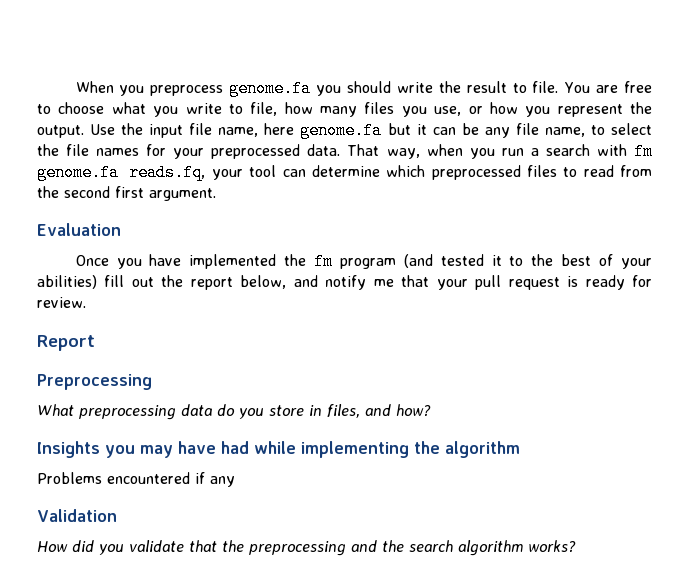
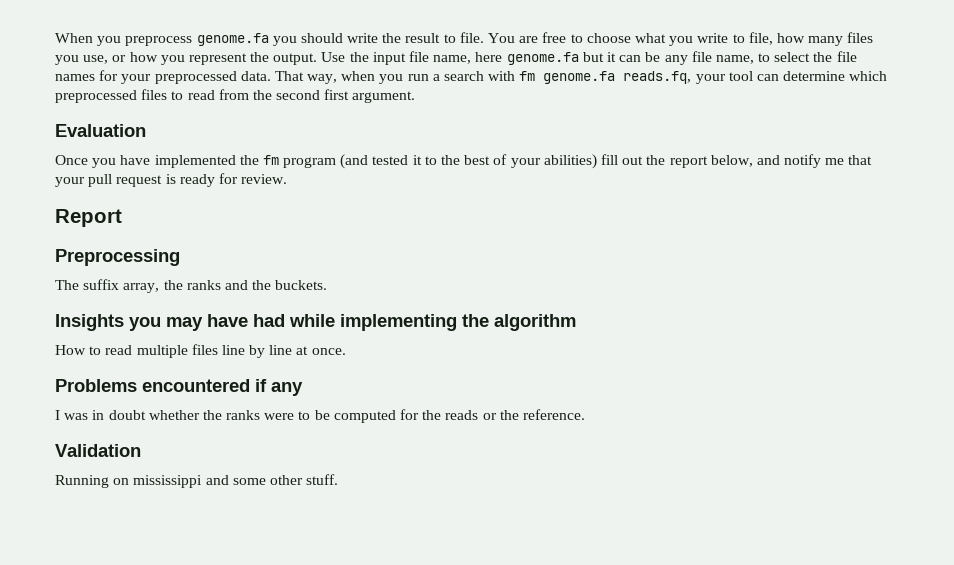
- What preprocessing data do you store in files, and how?
+ The suffix array, the ranks and the buckets.
+ How to read multiple files line by line at once.
  Problems encountered if any
+ I was in doubt whether the ranks were to be computed for the reads or the reference.
  Validation
- How did you validate that the preprocessing and the search algorithm works?
+ Running on mississippi and some other stuff.

